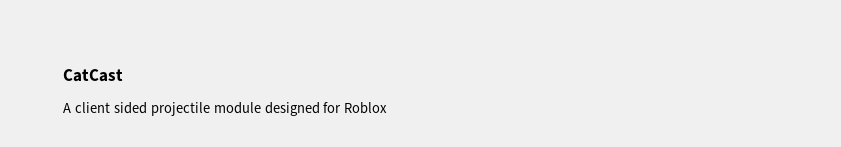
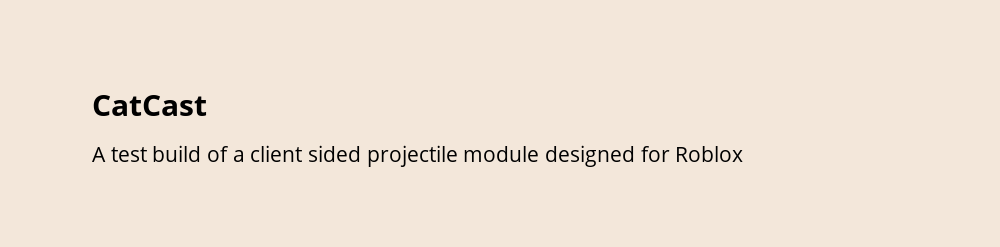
- A client sided projectile module designed for Roblox
+ A test build of a client sided projectile module designed for Roblox

